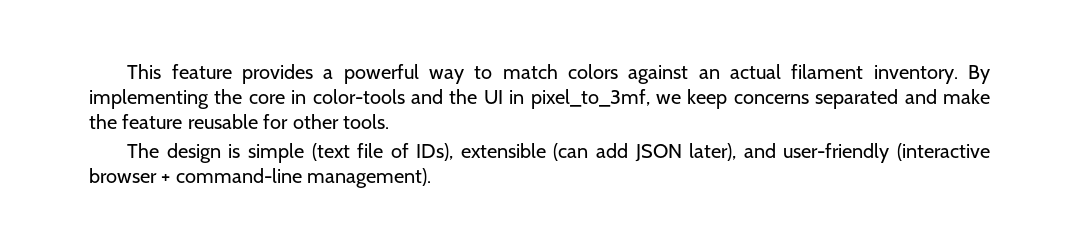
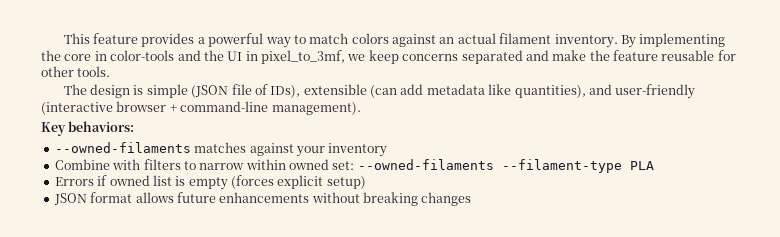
- The design is simple (text file of IDs), extensible (can add JSON later), and user-friendly (interactive browser + command-line management).
+ The design is simple (JSON file of IDs), extensible (can add metadata like quantities), and user-friendly (interactive browser + command-line management).
+ Key behaviors:
+ --owned-filaments matches against your inventory
+ Combine with filters to narrow within owned set: --owned-filaments --filament-type PLA
+ Errors if owned list is empty (forces explicit setup)
+ JSON format allows future enhancements without breaking changes

